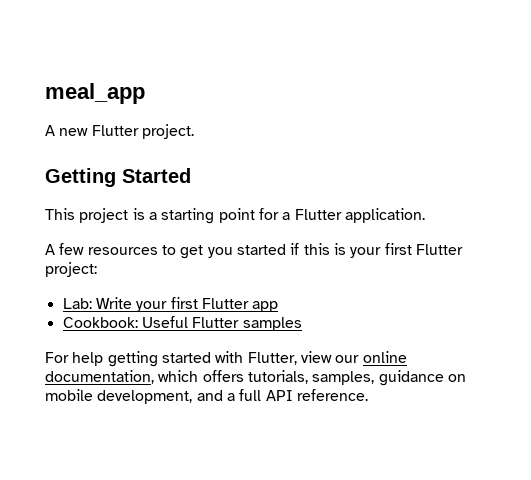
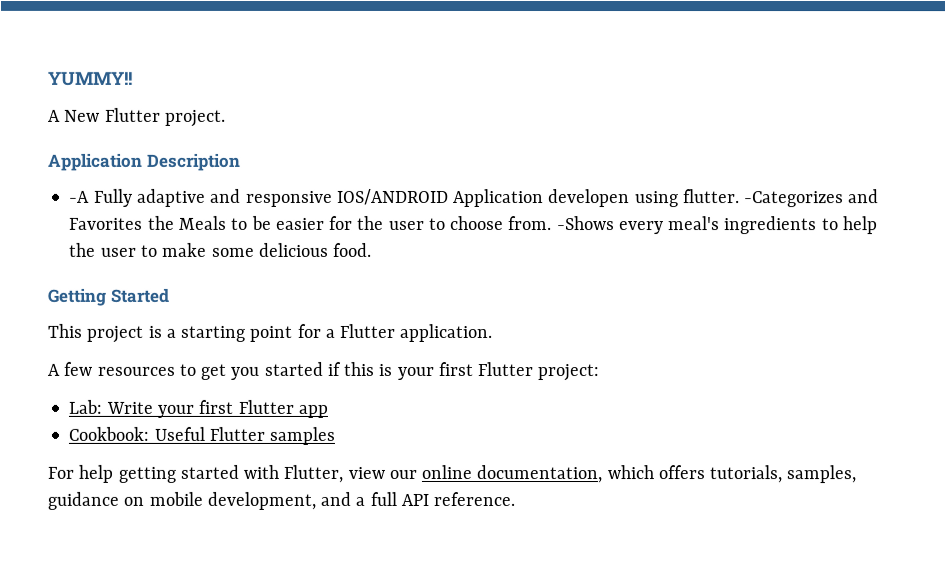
- meal_app
- A new Flutter project.
+ YUMMY!!
+ A New Flutter project.
+ Application Description
+ -A Fully adaptive and responsive IOS/ANDROID Application developen using flutter. -Categorizes and Favorites the Meals to be easier for the user to choose from. -Shows every meal's ingredients to help the user to make some delicious food.

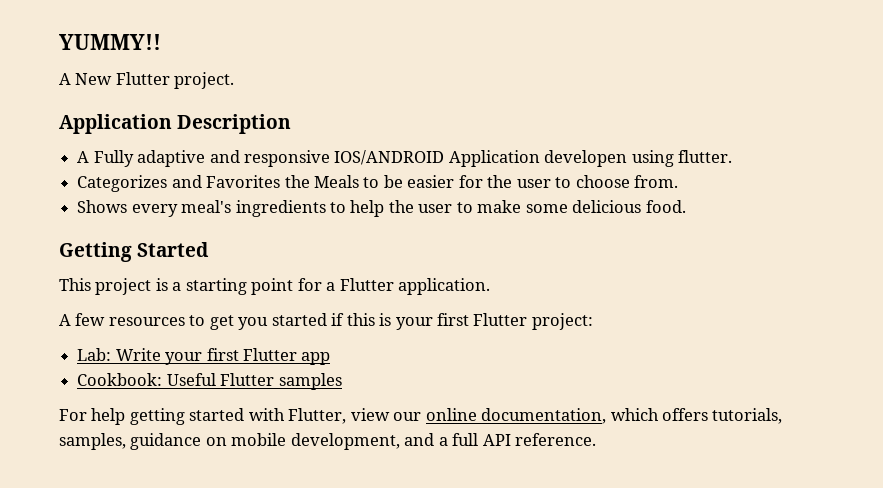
- -A Fully adaptive and responsive IOS/ANDROID Application developen using flutter. -Categorizes and Favorites the Meals to be easier for the user to choose from. -Shows every meal's ingredients to help the user to make some delicious food.
+ A Fully adaptive and responsive IOS/ANDROID Application developen using flutter.
+ Categorizes and Favorites the Meals to be easier for the user to choose from.
+ Shows every meal's ingredients to help the user to make some delicious food.

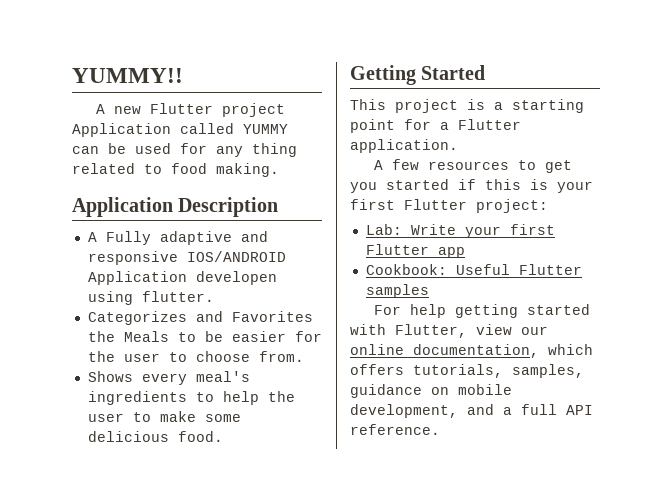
- A New Flutter project.
+ A new Flutter project Application called YUMMY can be used for any thing related to food making.

